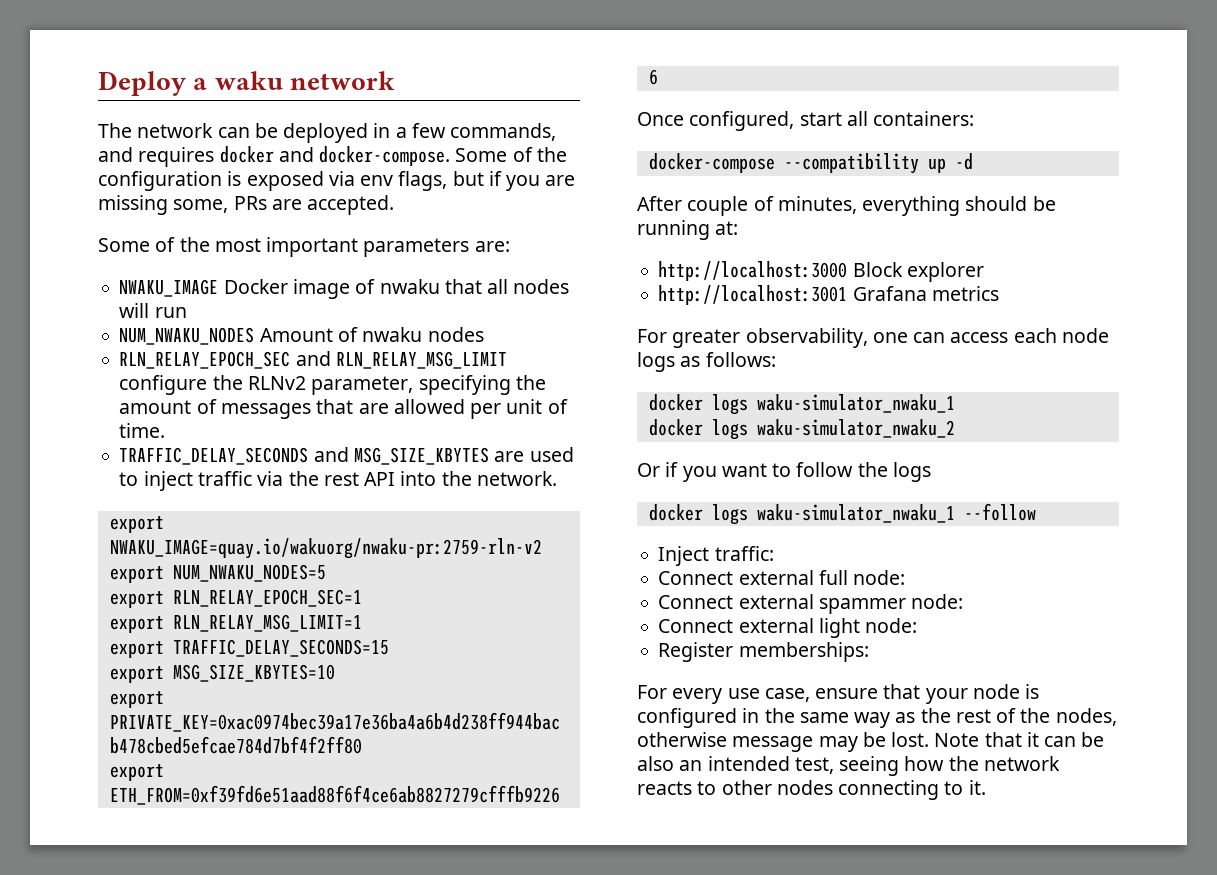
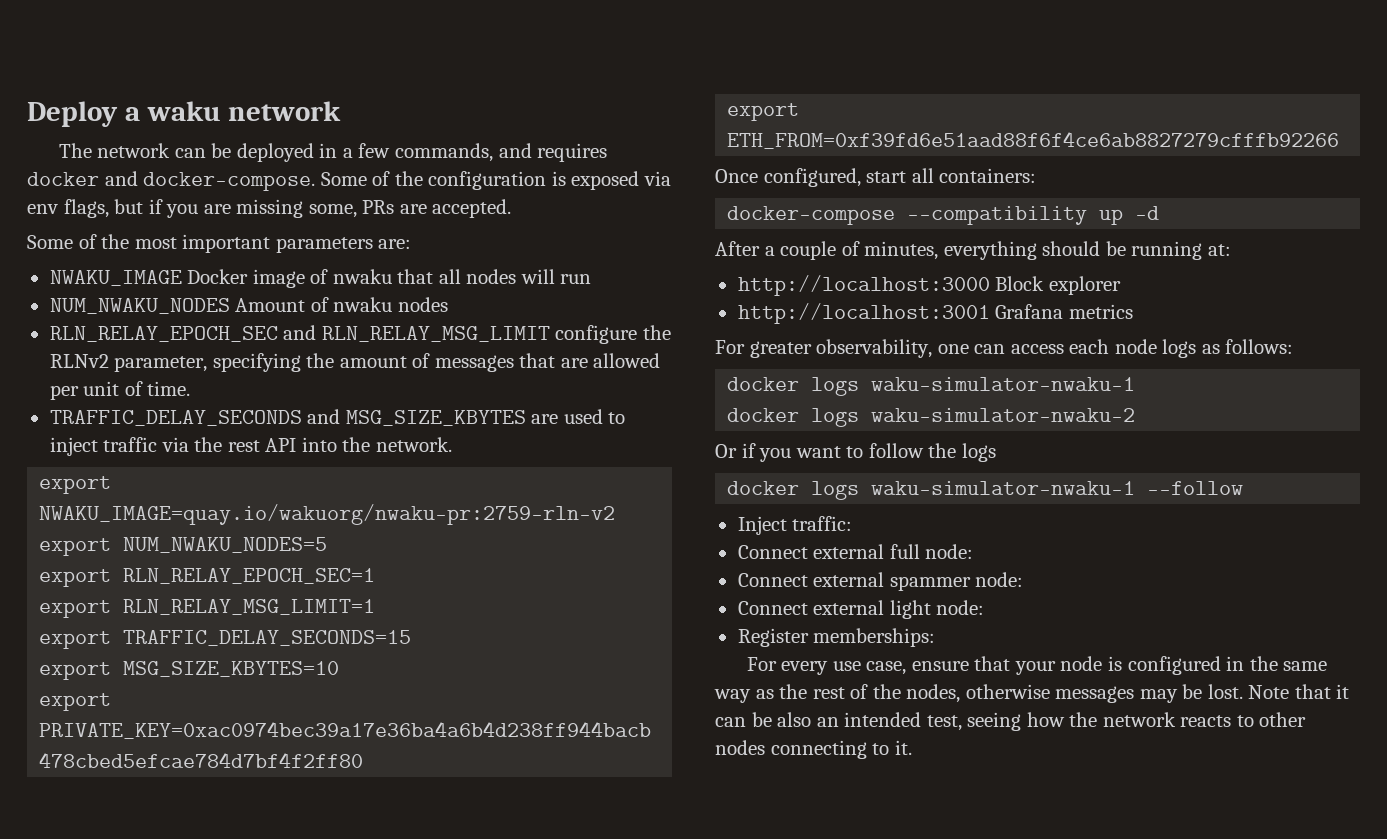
- After couple of minutes, everything should be running at:
+ After a couple of minutes, everything should be running at:
  For greater observability, one can access each node logs as follows:
- docker logs waku-simulator_nwaku_1
- docker logs waku-simulator_nwaku_2
+ docker logs waku-simulator-nwaku-1
+ docker logs waku-simulator-nwaku-2
- docker logs waku-simulator_nwaku_1 --follow
+ docker logs waku-simulator-nwaku-1 --follow
- For every use case, ensure that your node is configured in the same way as the rest of the nodes, otherwise message may be lost.
+ For every use case, ensure that your node is configured in the same way as the rest of the nodes, otherwise messages may be lost.

